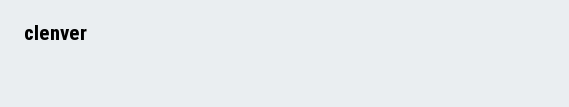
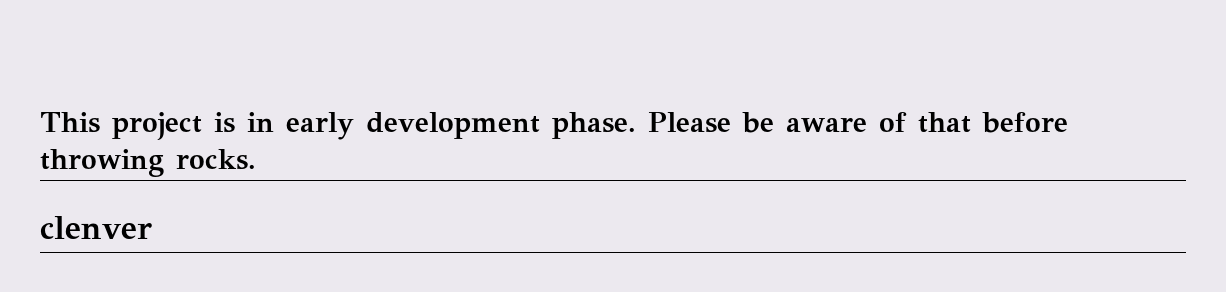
+ This project is in early development phase. Please be aware of that before throwing rocks.

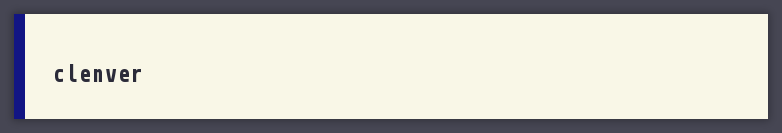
- This project is in early development phase. Please be aware of that before throwing rocks.

